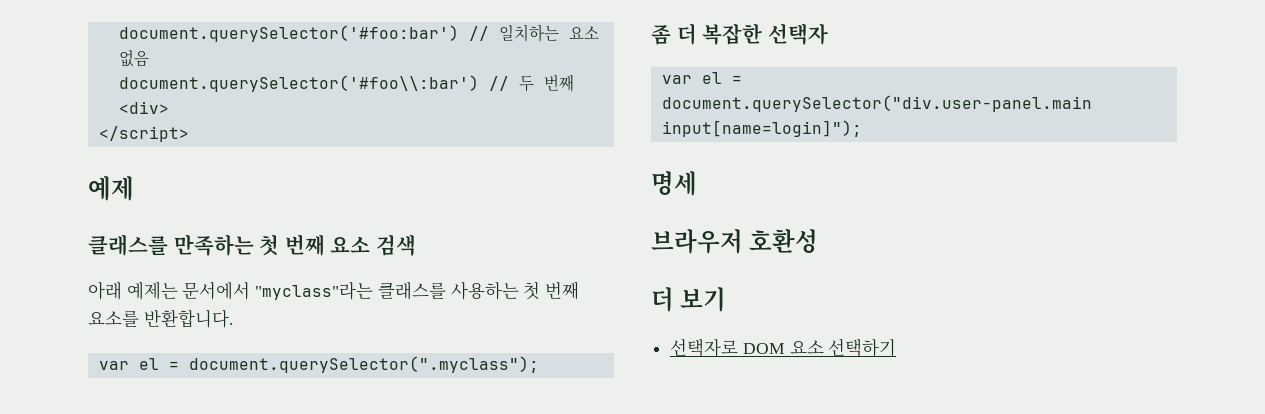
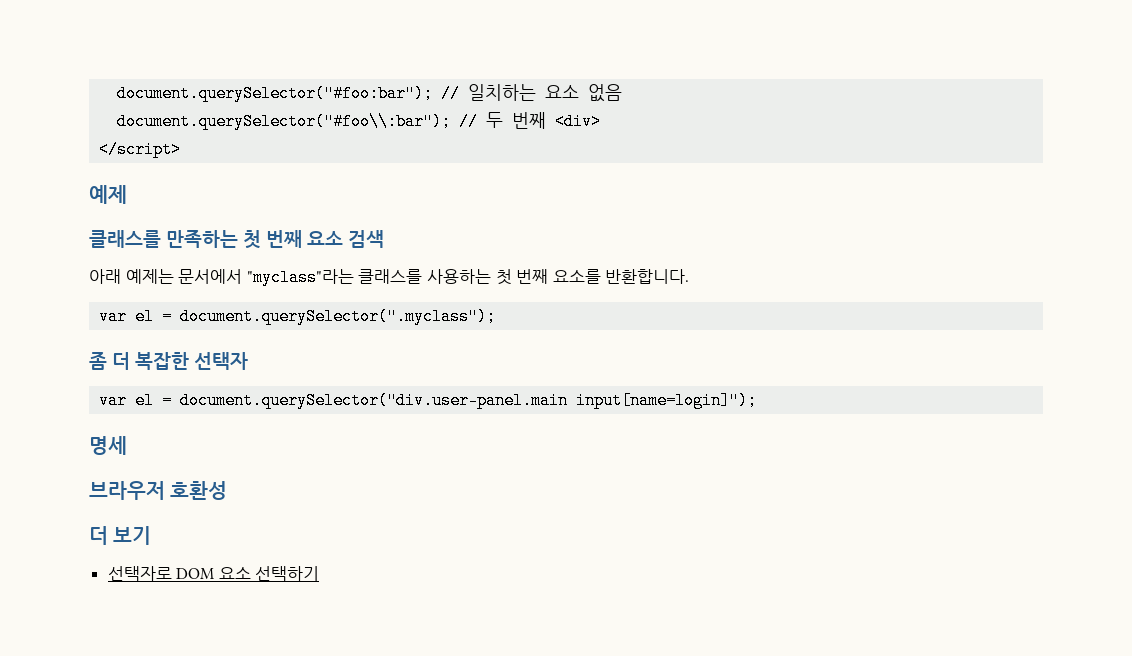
- document.querySelector('#foo:bar') // 일치하는 요소 없음
+ document.querySelector("#foo:bar"); // 일치하는 요소 없음
- document.querySelector('#foo\\:bar') // 두 번째 <div>
+ document.querySelector("#foo\\:bar"); // 두 번째 <div>

